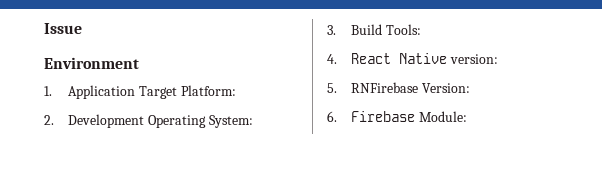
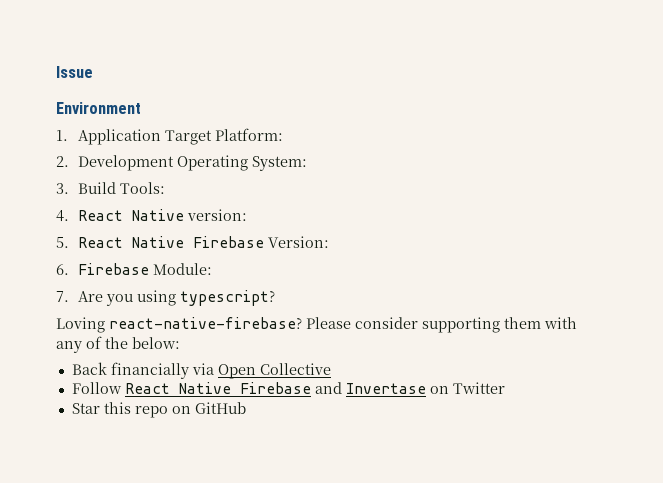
- 5. RNFirebase Version:
+ 5. React Native Firebase Version:
+ 7. Are you using typescript?
+ Loving react-native-firebase? Please consider supporting them with any of the below:
+ Back financially via Open Collective
+ Follow React Native Firebase and Invertase on Twitter
+ Star this repo on GitHub

